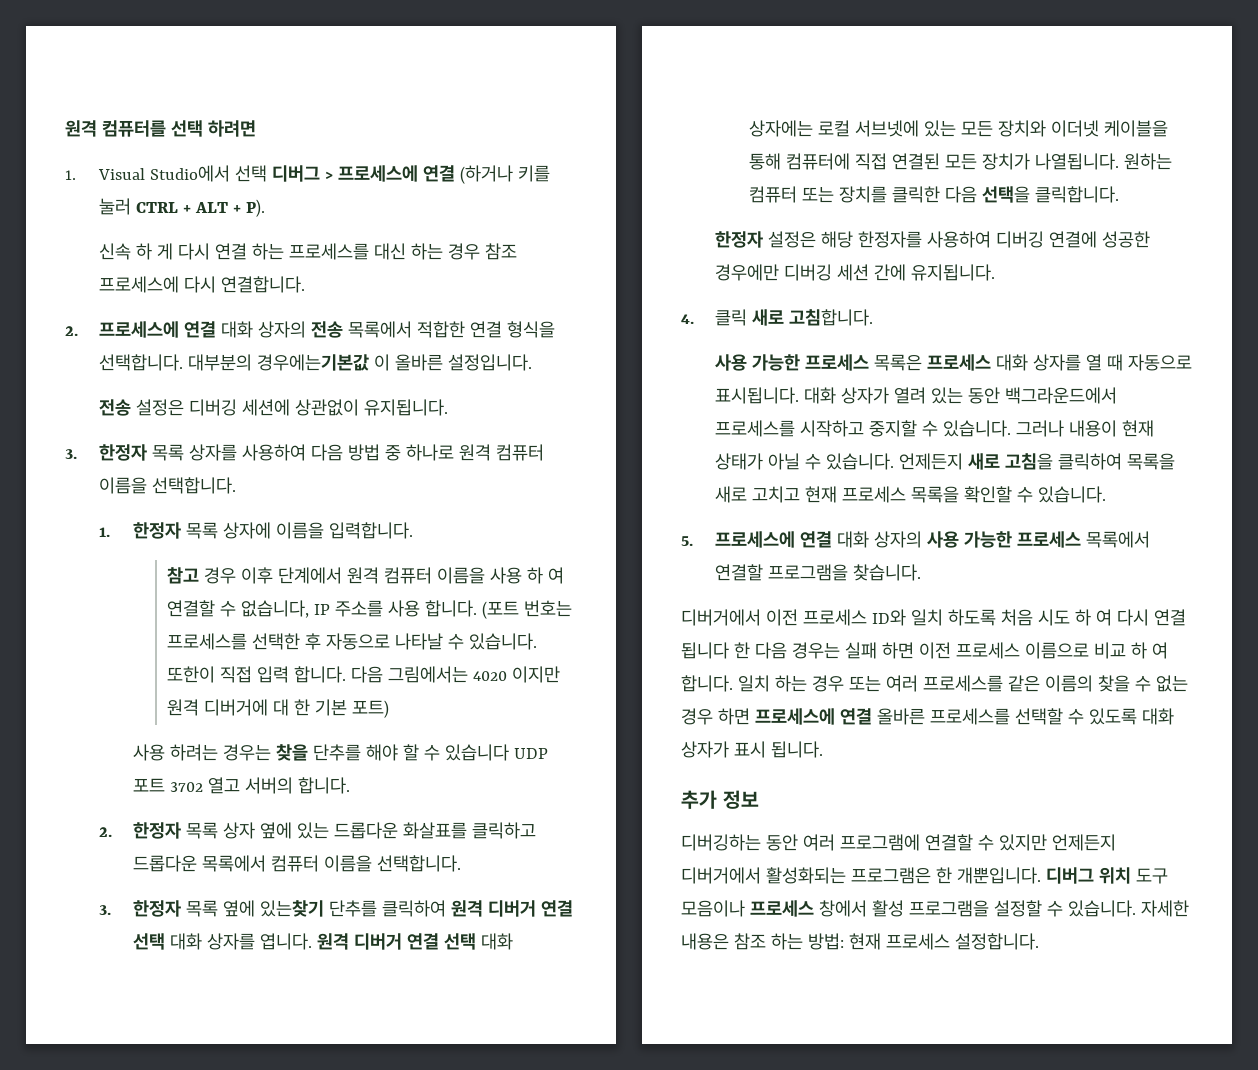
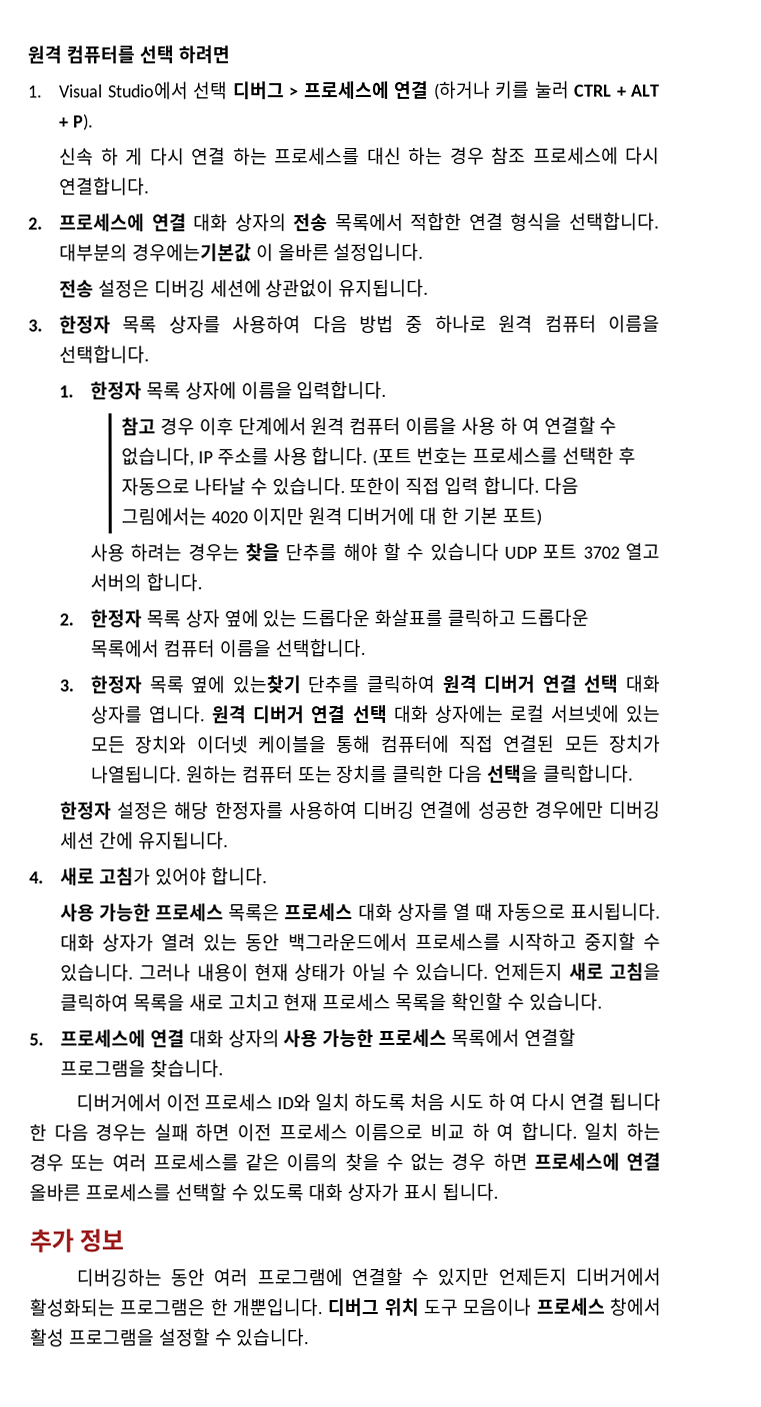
- 4. 클릭 새로 고침합니다.
+ 4. 새로 고침가 있어야 합니다.
- 자세한 내용은 참조 하는 방법: 현재 프로세스 설정합니다.

